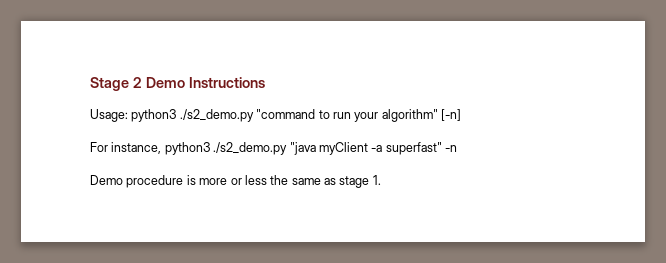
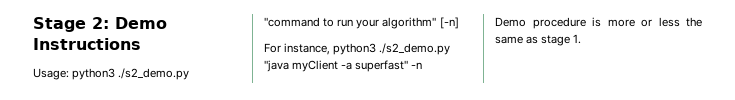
- Stage 2 Demo Instructions
+ Stage 2: Demo Instructions

